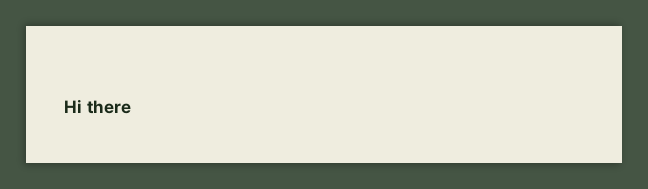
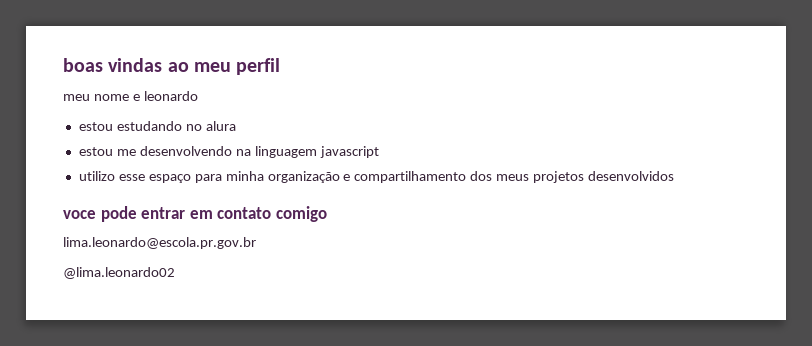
- Hi there
+ boas vindas ao meu perfil
+ meu nome e leonardo
+ estou estudando no alura
+ estou me desenvolvendo na linguagem javascript
+ utilizo esse espaço para minha organização e compartilhamento dos meus projetos desenvolvidos
+ voce pode entrar em contato comigo
+ lima.leonardo@escola.pr.gov.br
+ @lima.leonardo02

